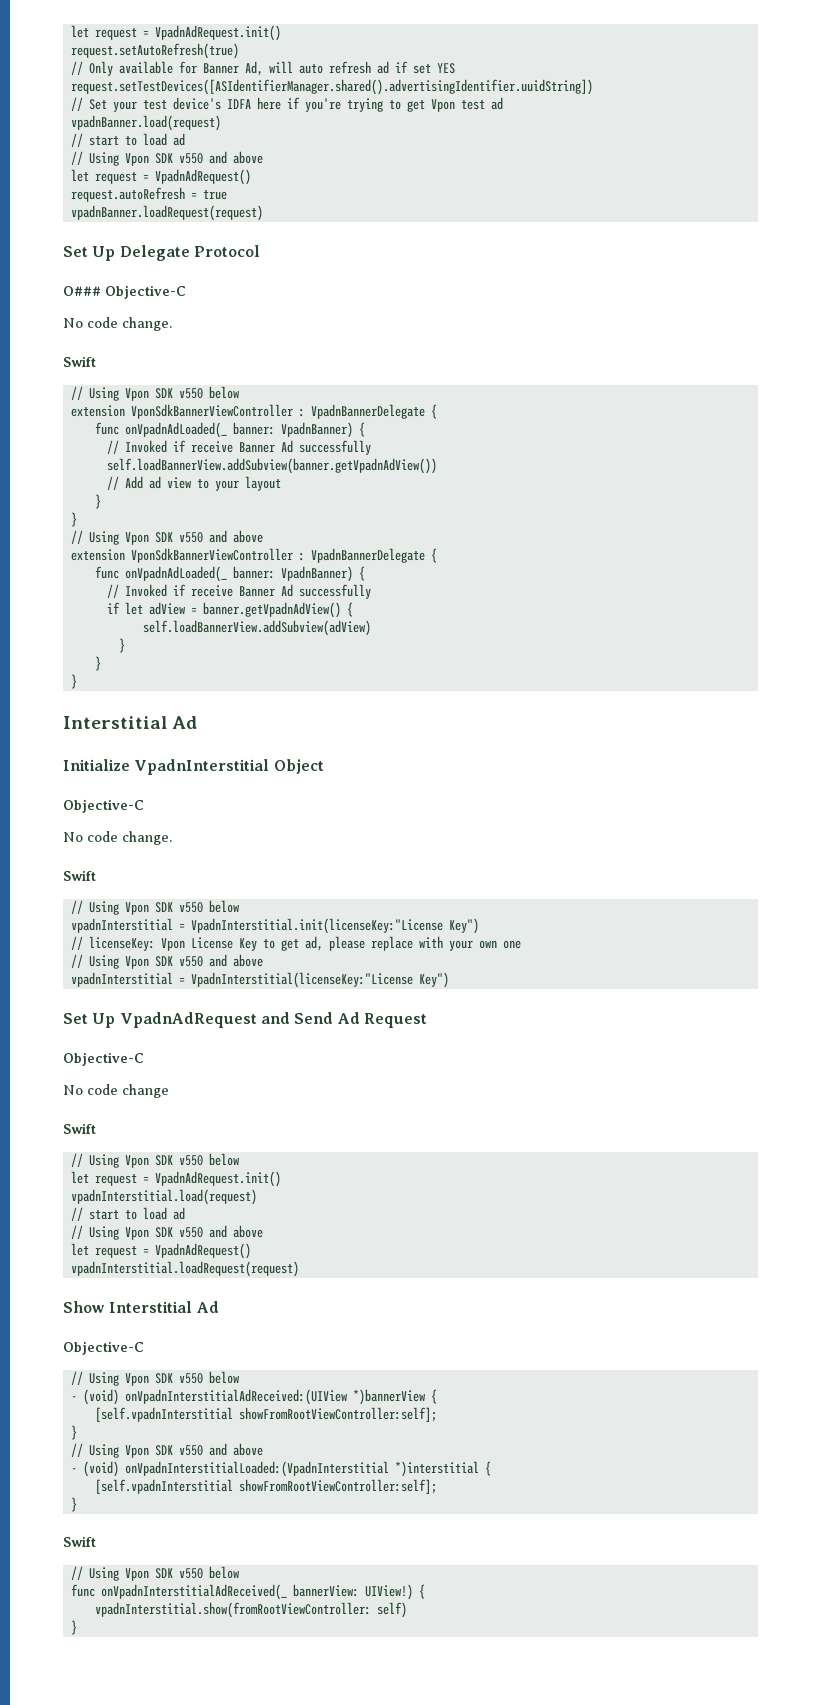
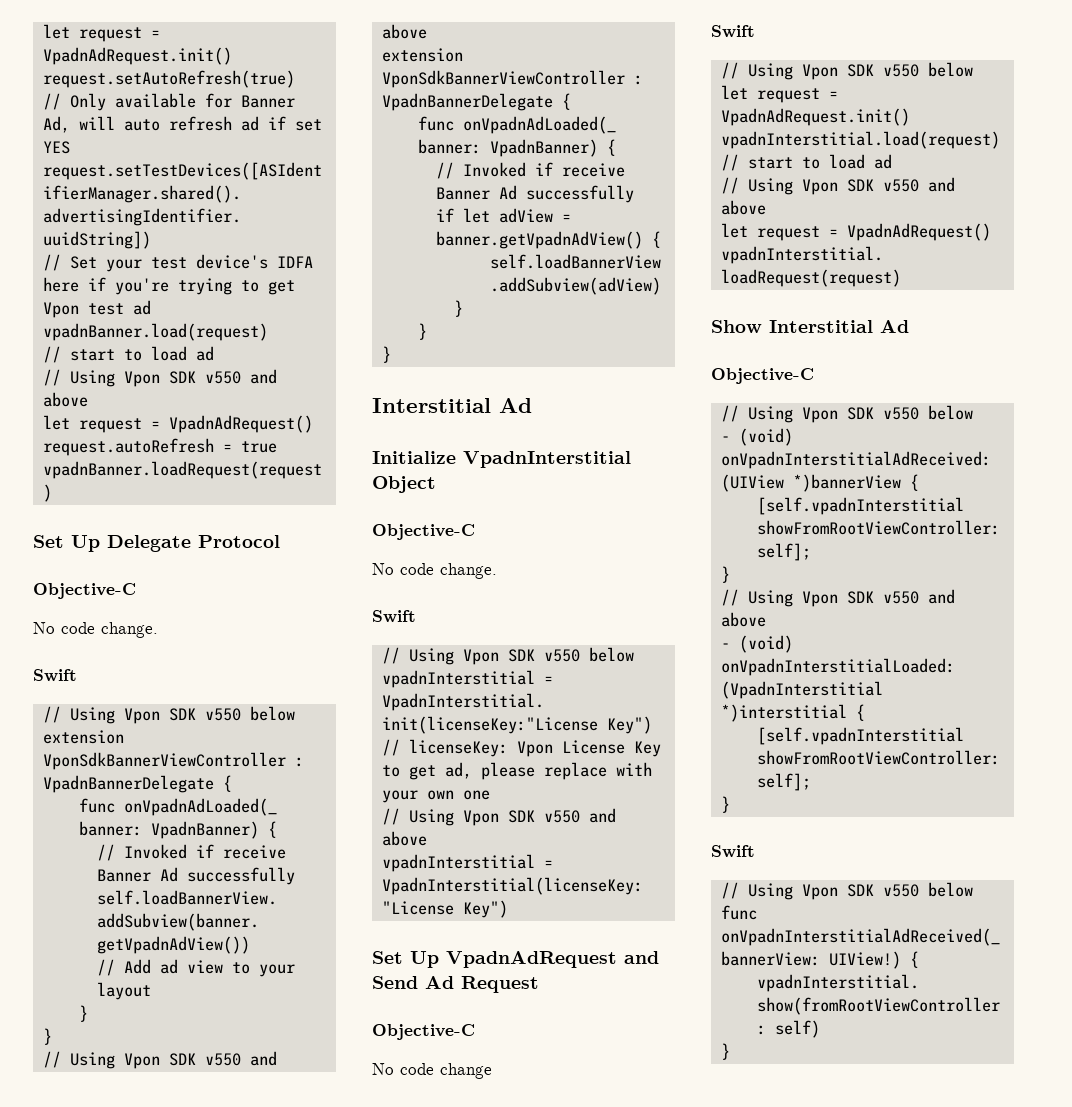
  Set Up Delegate Protocol
- O### Objective-C
+ Objective-C

